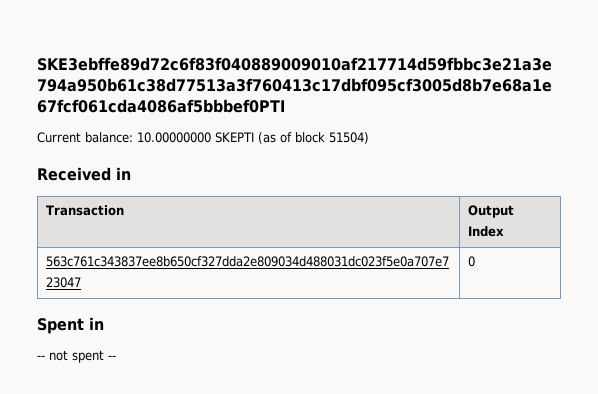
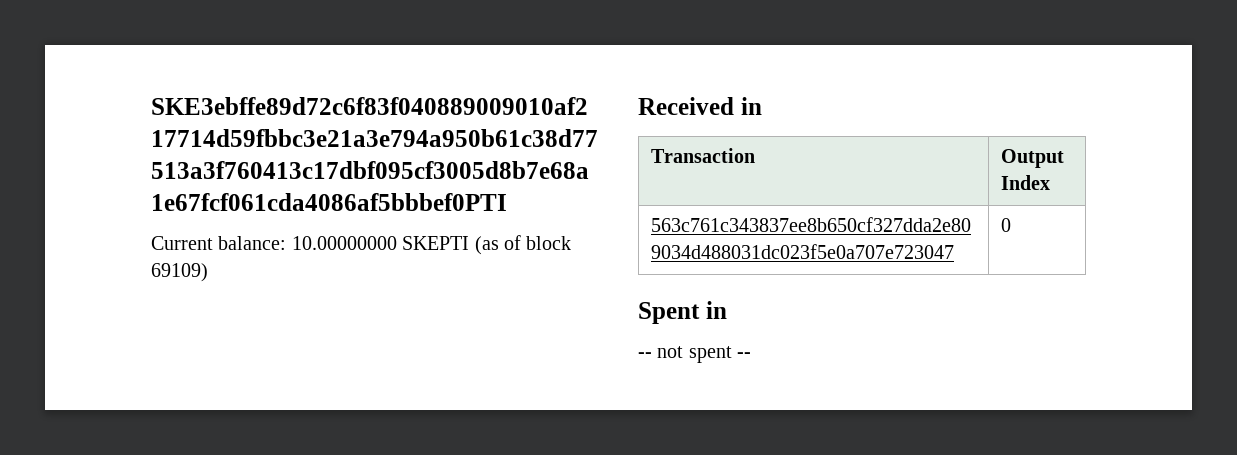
- Current balance: 10.00000000 SKEPTI (as of block 51504)
+ Current balance: 10.00000000 SKEPTI (as of block 69109)

